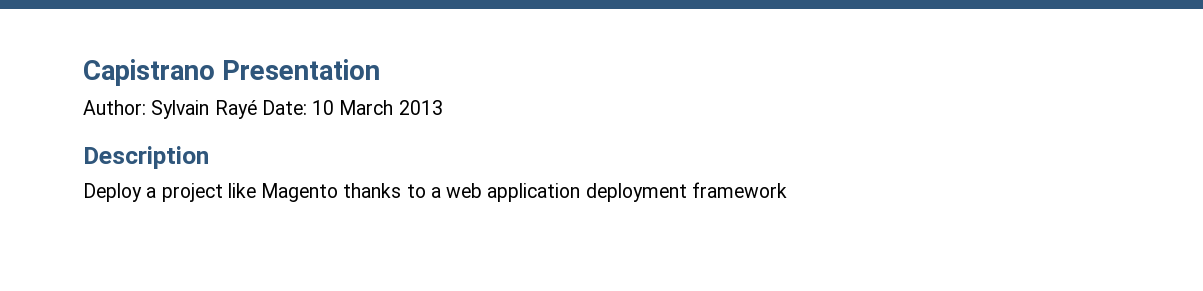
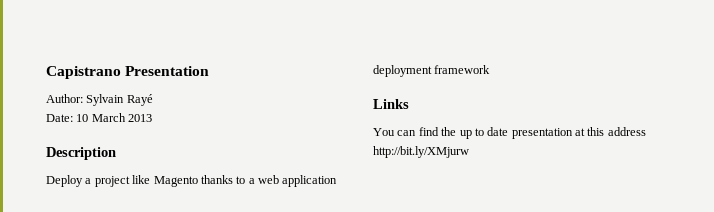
- Author: Sylvain Rayé Date: 10 March 2013
+ Author: Sylvain Rayé
+ Date: 10 March 2013
+ Links
+ You can find the up to date presentation at this address http://bit.ly/XMjurw

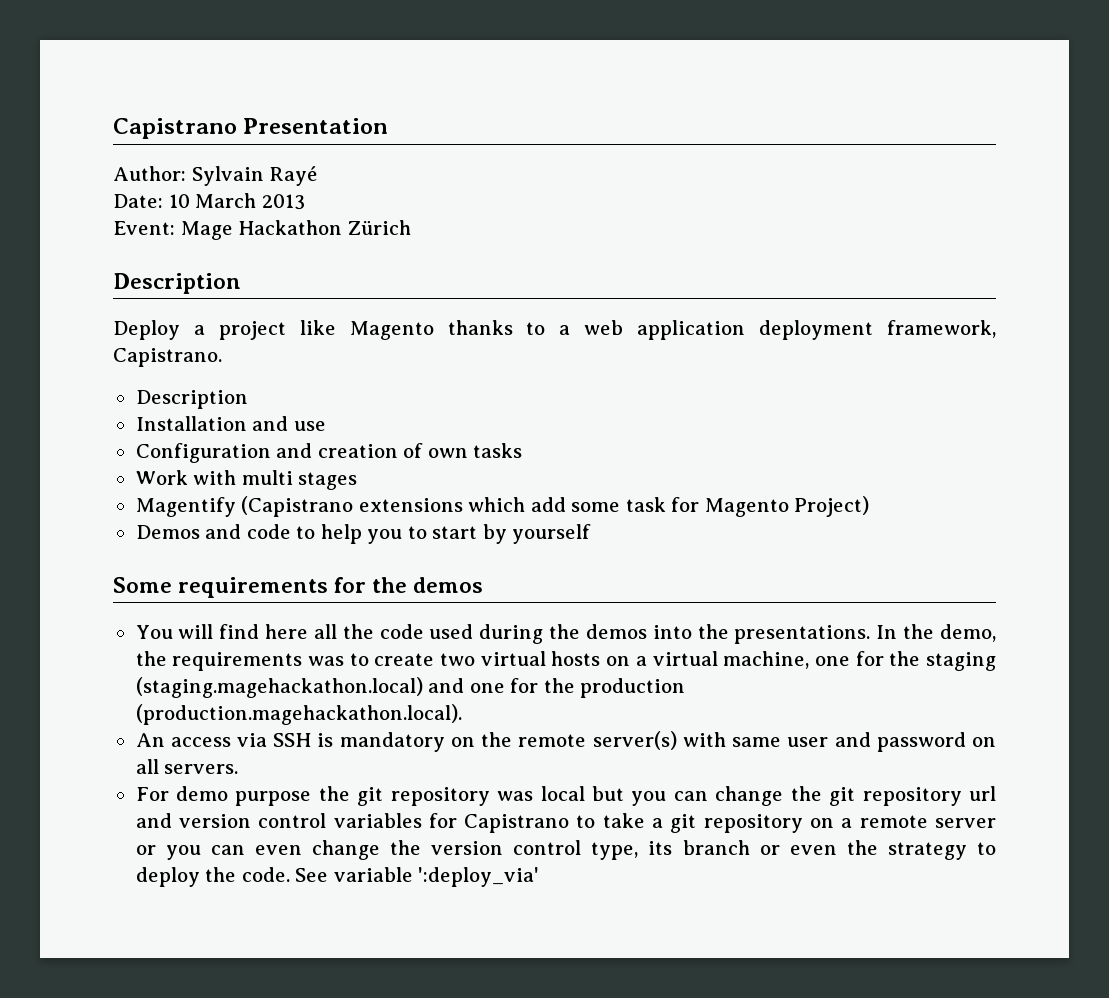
+ Event: Mage Hackathon Zürich
- Deploy a project like Magento thanks to a web application deployment framework
- Links
- You can find the up to date presentation at this address http://bit.ly/XMjurw
+ Deploy a project like Magento thanks to a web application deployment framework, Capistrano.
+ Description
+ Installation and use
+ Configuration and creation of own tasks
+ Work with multi stages
+ Magentify (Capistrano extensions which add some task for Magento Project)
+ Demos and code to help you to start by yourself
+ Some requirements for the demos
+ You will find here all the code used during the demos into the presentations. In the demo, the requirements was to create two virtual hosts on a virtual machine, one for the staging (staging.magehackathon.local) and one for the production (production.magehackathon.local).
+ An access via SSH is mandatory on the remote server(s) with same user and password on all servers.
+ For demo purpose the git repository was local but you can change the git repository url and version control variables for Capistrano to take a git repository on a remote server or you can even change the version control type, its branch or even the strategy to deploy the code. See variable ':deploy_via'

